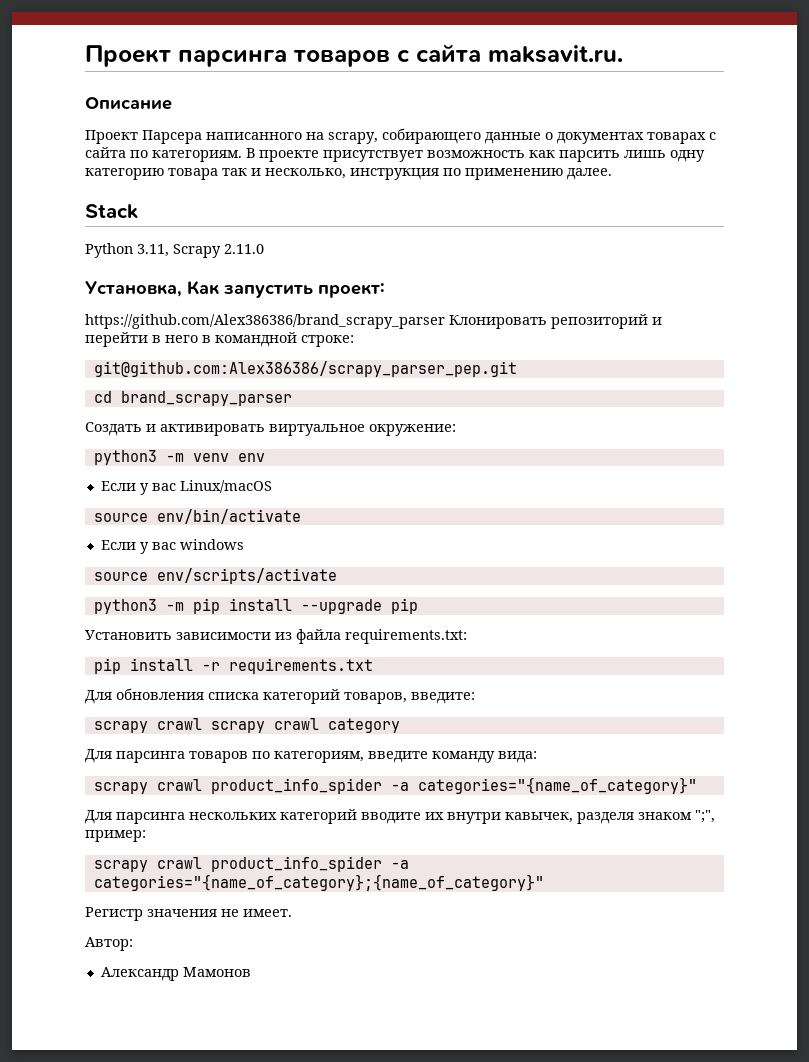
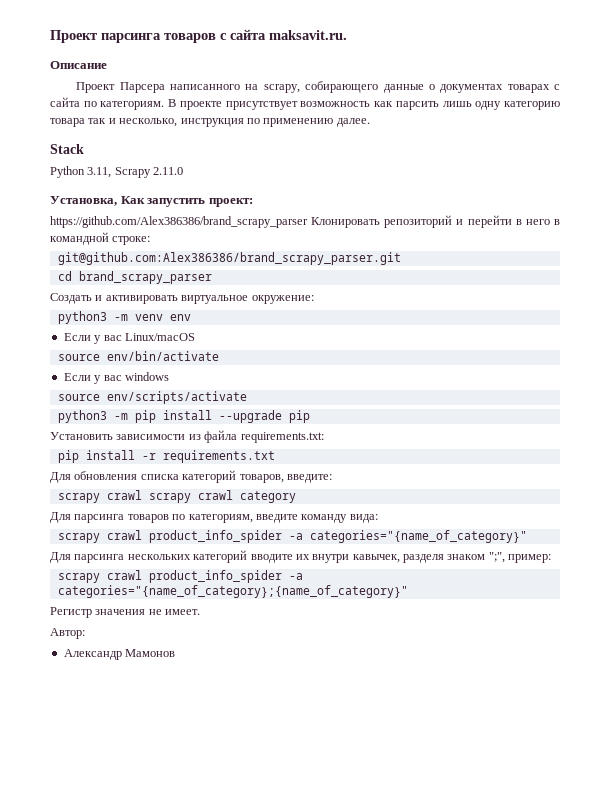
- git@github.com:Alex386386/scrapy_parser_pep.git
+ git@github.com:Alex386386/brand_scrapy_parser.git

